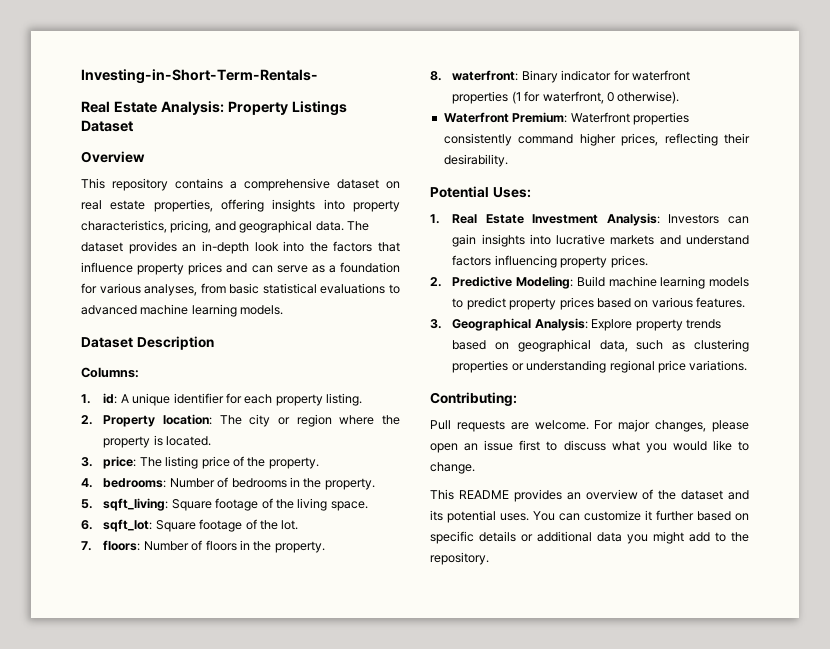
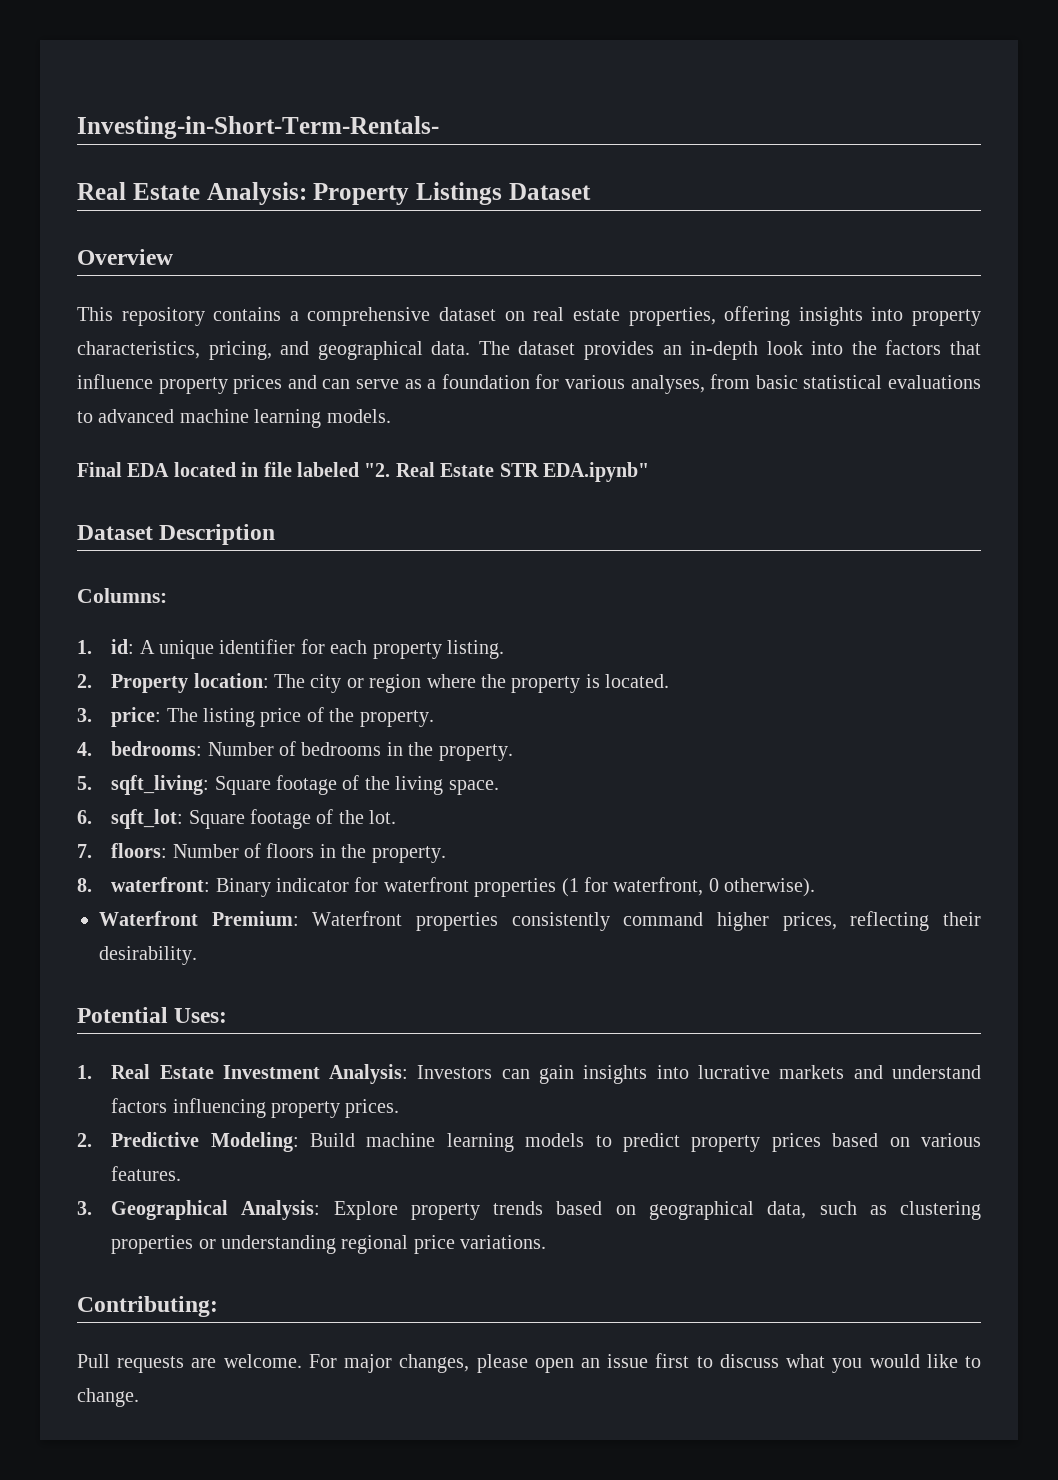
+ Final EDA located in file labeled "2. Real Estate STR EDA.ipynb"
- This README provides an overview of the dataset and its potential uses. You can customize it further based on specific details or additional data you might add to the repository.

